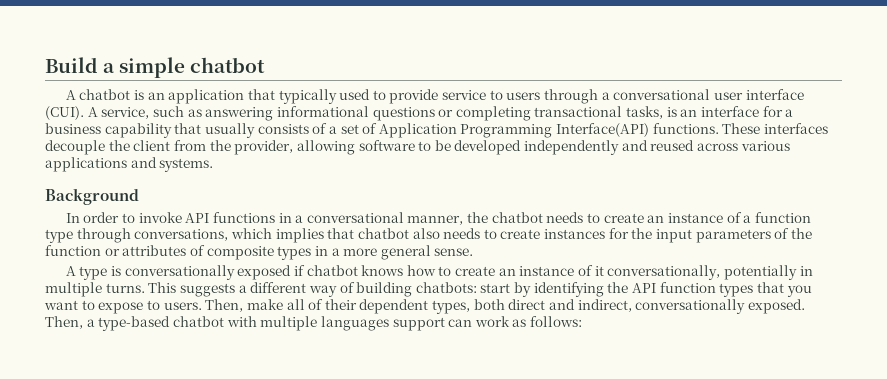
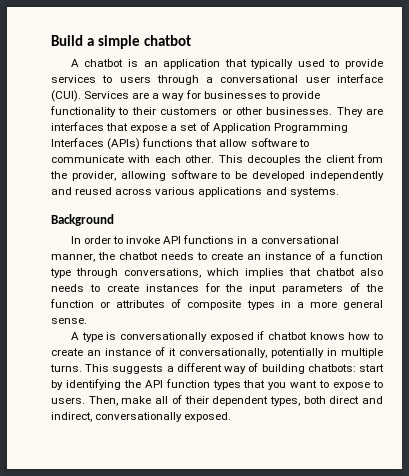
- A chatbot is an application that typically used to provide service to users through a conversational user interface (CUI).
+ A chatbot is an application that typically used to provide services to users through a conversational user interface (CUI).
- A service, such as answering informational questions or completing transactional tasks, is an interface for a business capability that usually consists of a set of Application Programming Interface(API) functions. These interfaces decouple the client from the provider, allowing software to be developed independently and reused across various applications and systems.
+ Services are a way for businesses to provide functionality to their customers or other businesses. They are interfaces that expose a set of Application Programming Interfaces (APIs) functions that allow software to communicate with each other. This decouples the client from the provider, allowing software to be developed independently and reused across various applications and systems.
- Then, a type-based chatbot with multiple languages support can work as follows:

